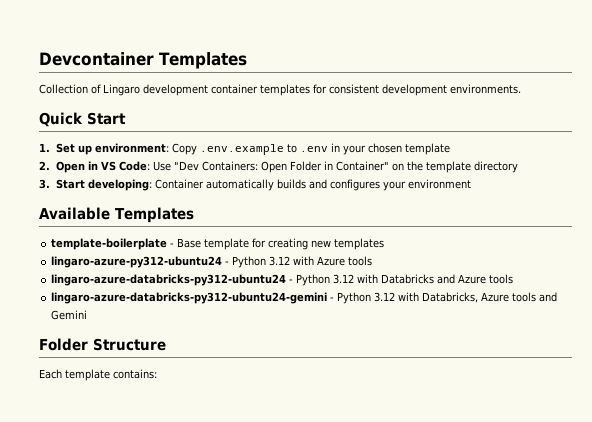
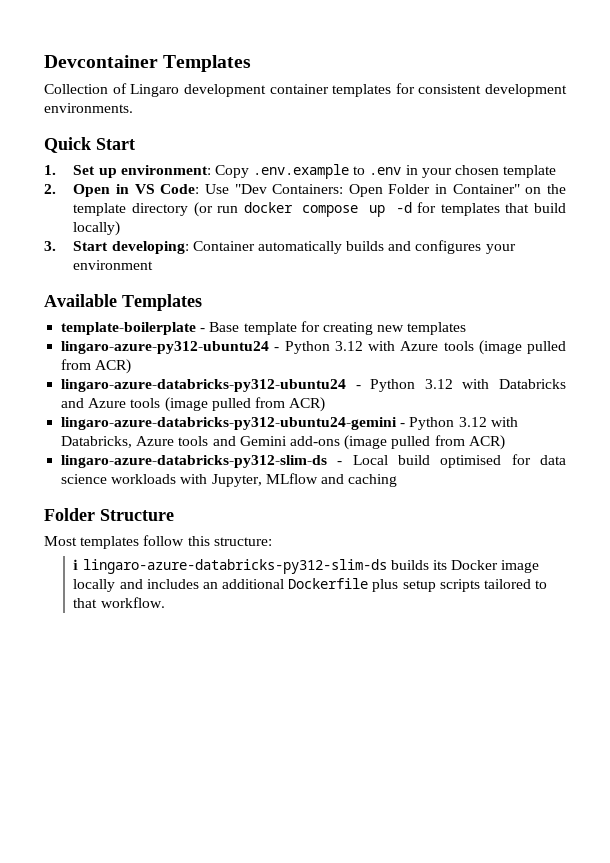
- 2. Open in VS Code: Use "Dev Containers: Open Folder in Container" on the template directory
+ 2. Open in VS Code: Use "Dev Containers: Open Folder in Container" on the template directory (or run docker compose up -d for templates that build locally)
- lingaro-azure-py312-ubuntu24 - Python 3.12 with Azure tools
+ lingaro-azure-py312-ubuntu24 - Python 3.12 with Azure tools (image pulled from ACR)
- lingaro-azure-databricks-py312-ubuntu24 - Python 3.12 with Databricks and Azure tools
+ lingaro-azure-databricks-py312-ubuntu24 - Python 3.12 with Databricks and Azure tools (image pulled from ACR)
- lingaro-azure-databricks-py312-ubuntu24-gemini - Python 3.12 with Databricks, Azure tools and Gemini
+ lingaro-azure-databricks-py312-ubuntu24-gemini - Python 3.12 with Databricks, Azure tools and Gemini add-ons (image pulled from ACR)
+ lingaro-azure-databricks-py312-slim-ds - Local build optimised for data science workloads with Jupyter, MLflow and caching
  Folder Structure
- Each template contains:
+ Most templates follow this structure:
+ ℹ lingaro-azure-databricks-py312-slim-ds builds its Docker image locally and includes an additional Dockerfile plus setup scripts tailored to that workflow.

